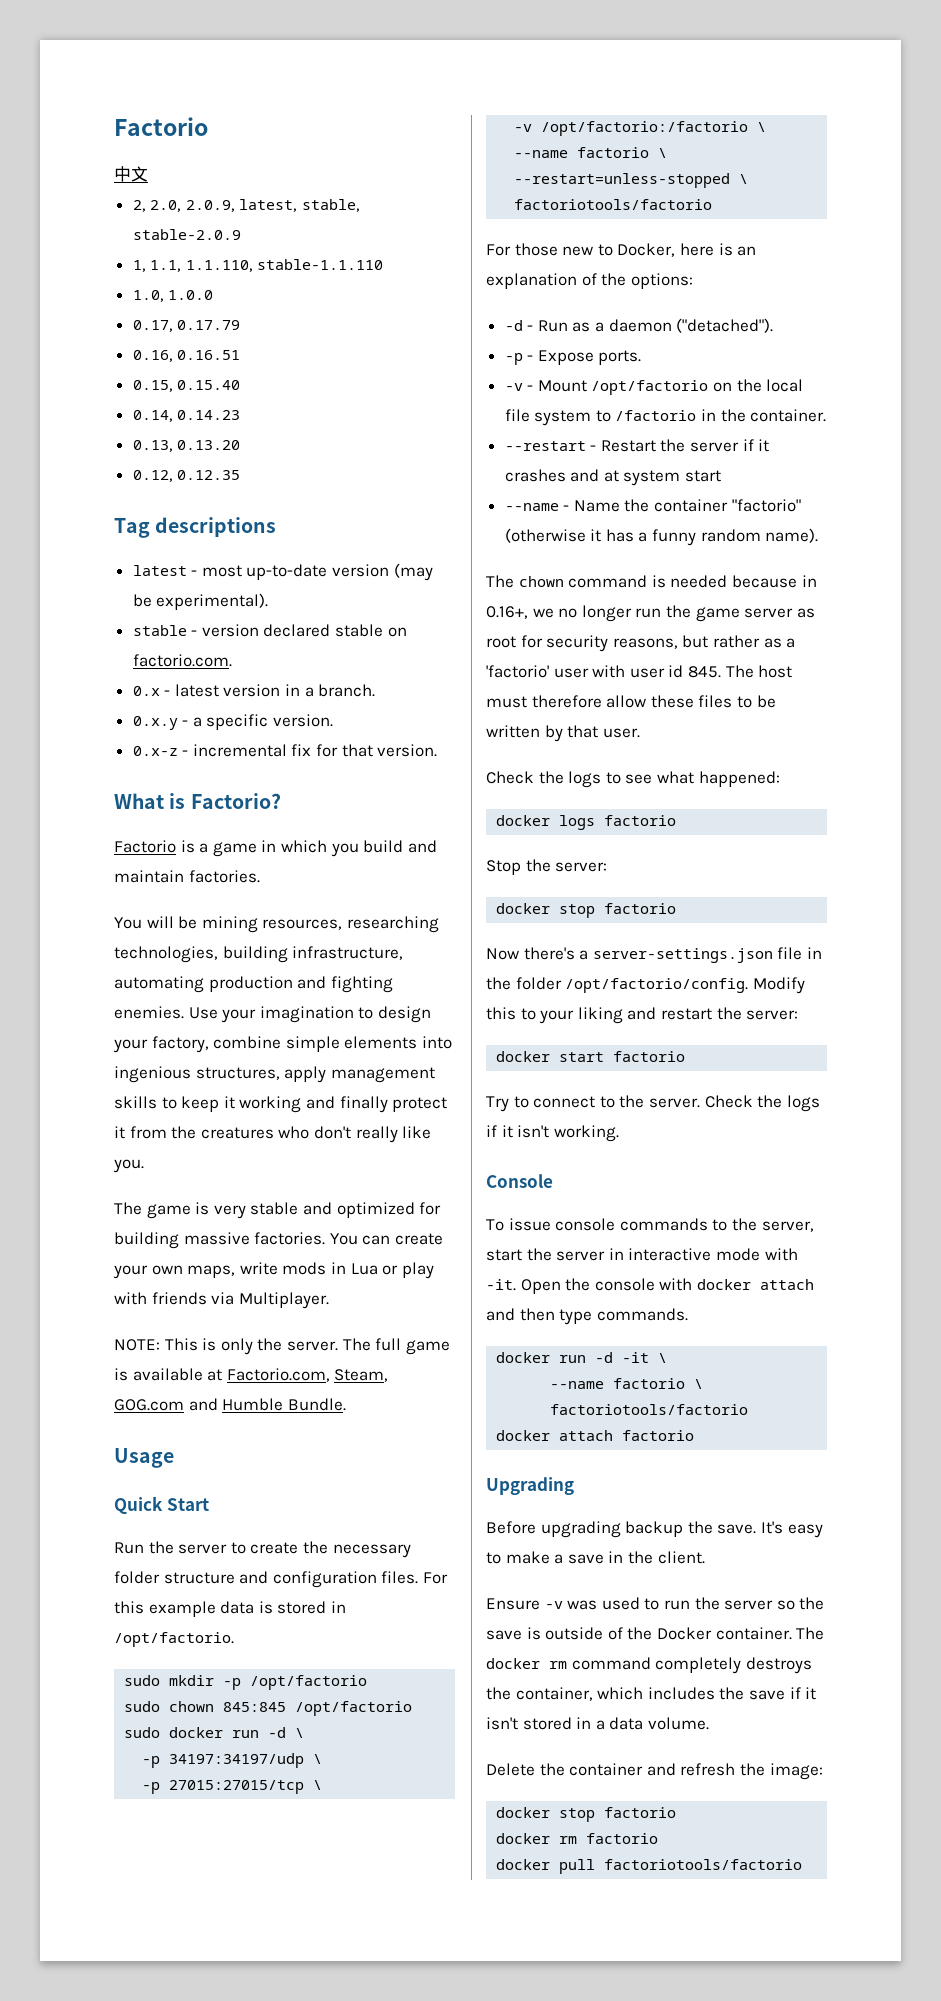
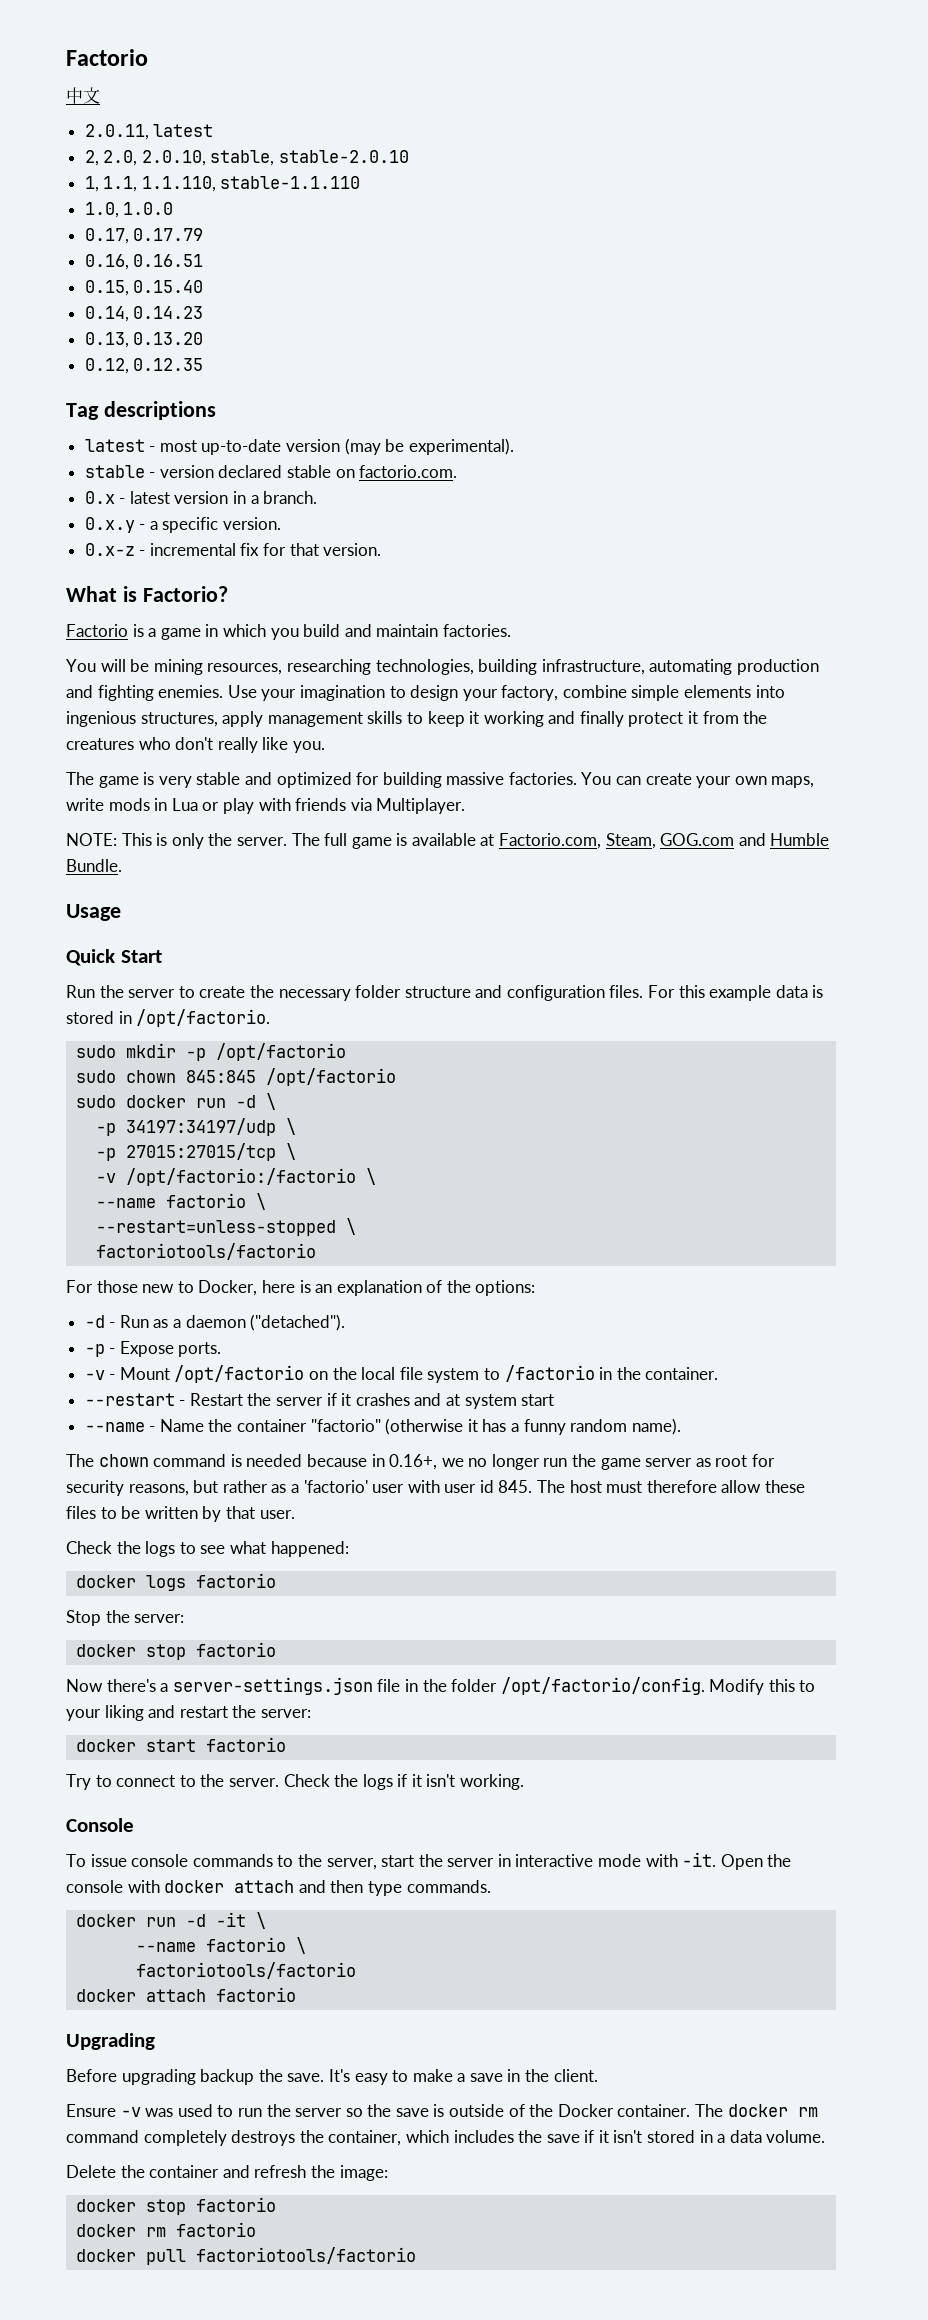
+ 2.0.11, latest
- 2, 2.0, 2.0.9, latest, stable, stable-2.0.9
+ 2, 2.0, 2.0.10, stable, stable-2.0.10

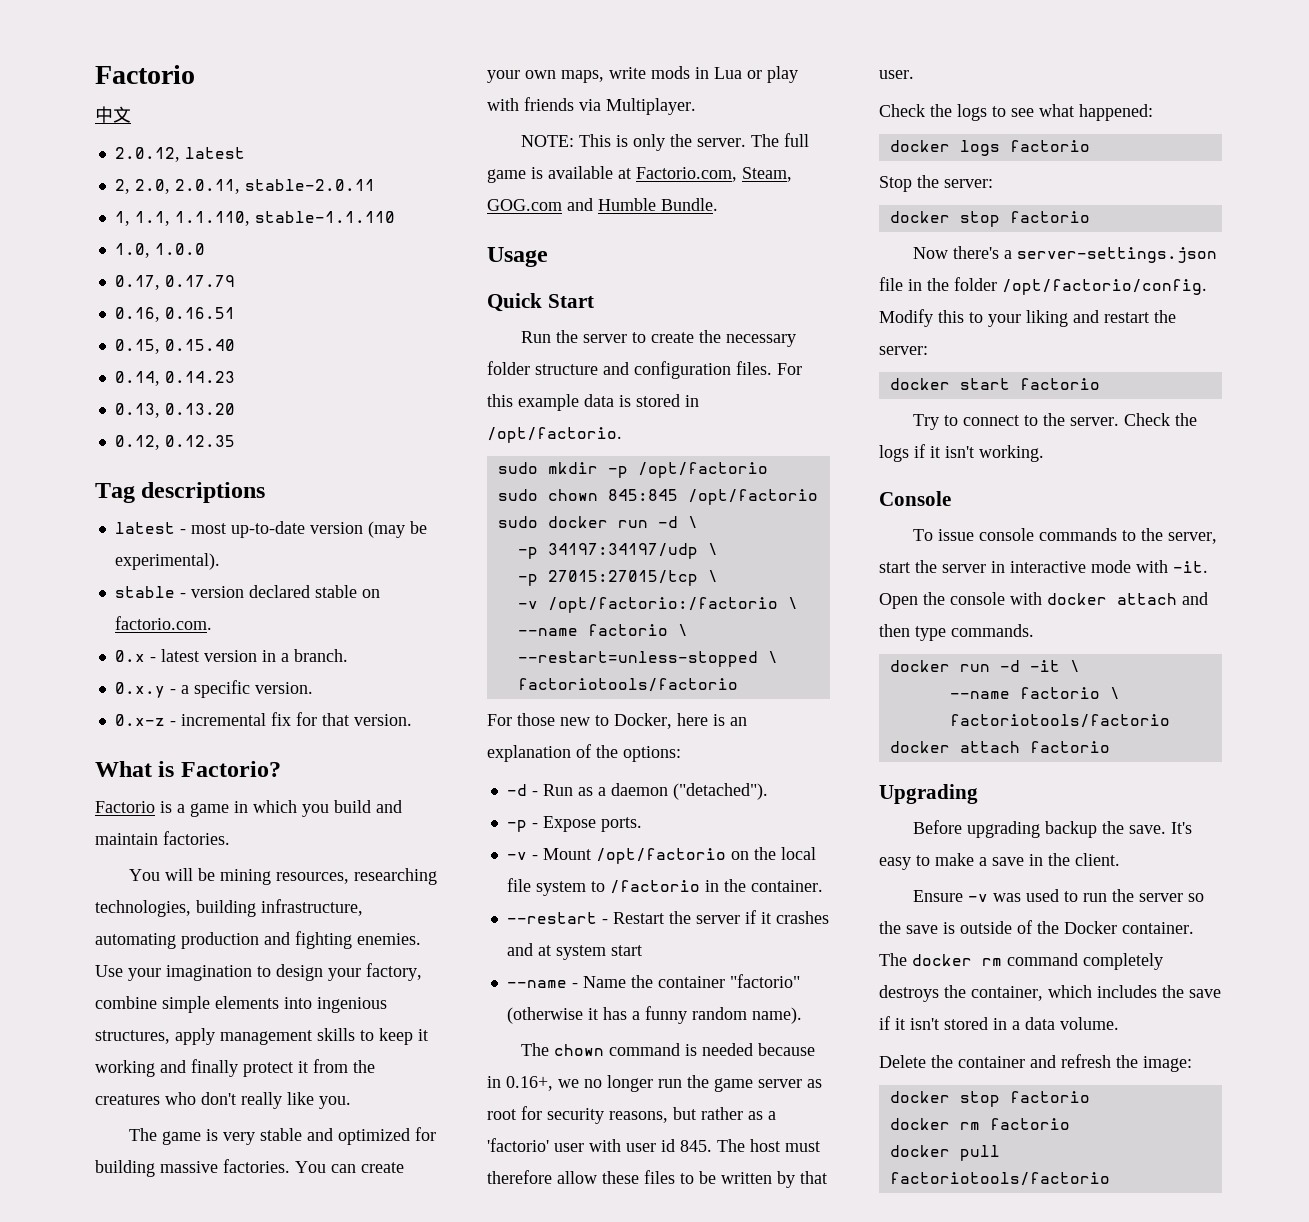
- 2.0.11, latest
+ 2.0.12, latest
- 2, 2.0, 2.0.10, stable, stable-2.0.10
+ 2, 2.0, 2.0.11, stable-2.0.11

